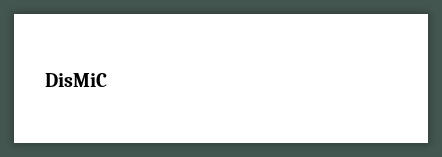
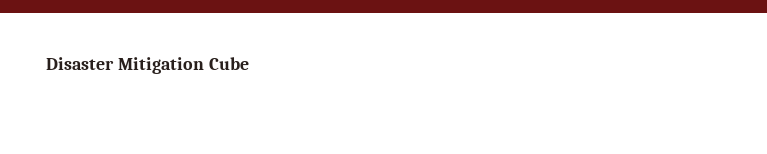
- DisMiC
+ Disaster Mitigation Cube

